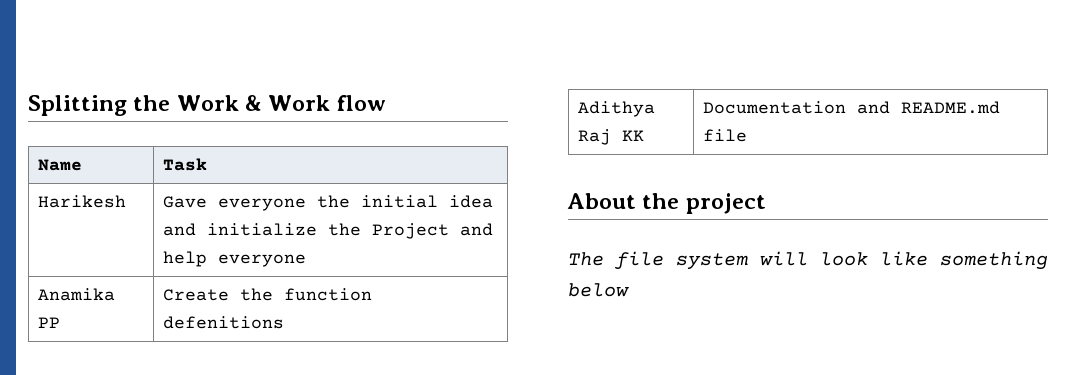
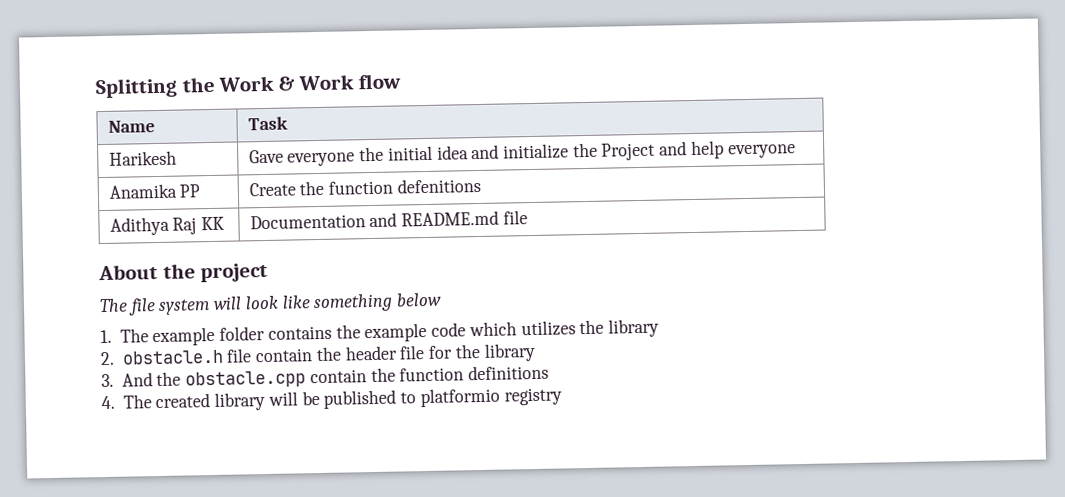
+ 1. The example folder contains the example code which utilizes the library
+ 2. obstacle.h file contain the header file for the library
+ 3. And the obstacle.cpp contain the function definitions
+ 4. The created library will be published to platformio registry

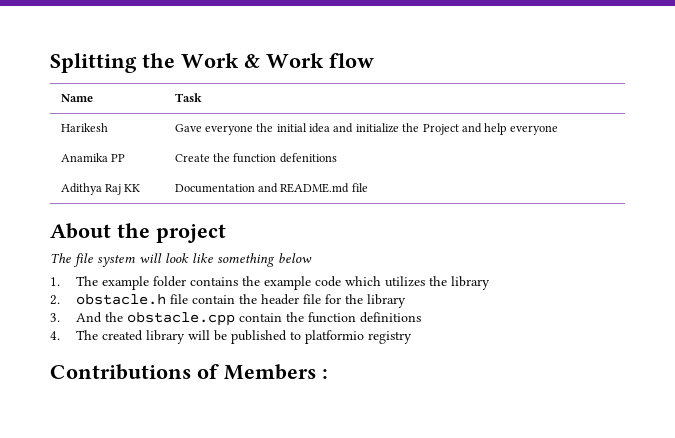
+ Contributions of Members :

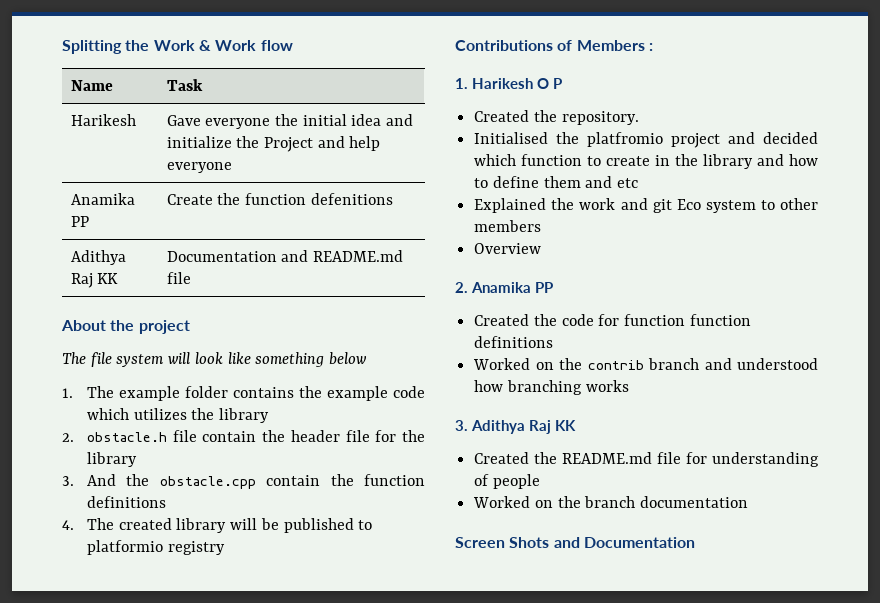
+ 1. Harikesh O P
+ Created the repository.
+ Initialised the platfromio project and decided which function to create in the library and how to define them and etc
+ Explained the work and git Eco system to other members
+ Overview
+ 2. Anamika PP
+ Created the code for function function definitions
+ Worked on the contrib branch and understood how branching works
+ 3. Adithya Raj KK
+ Created the README.md file for understanding of people
+ Worked on the branch documentation
+ Screen Shots and Documentation

